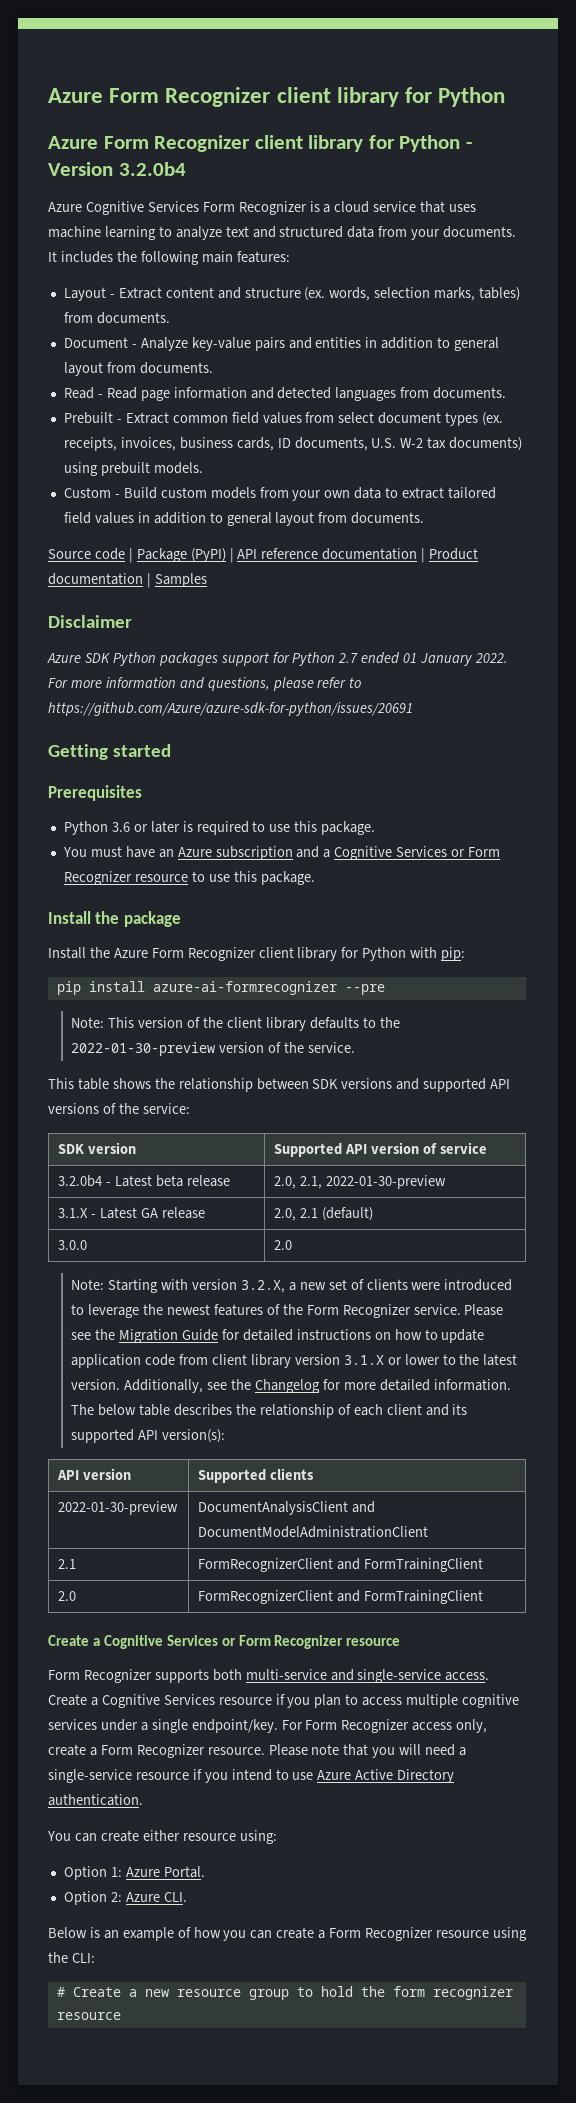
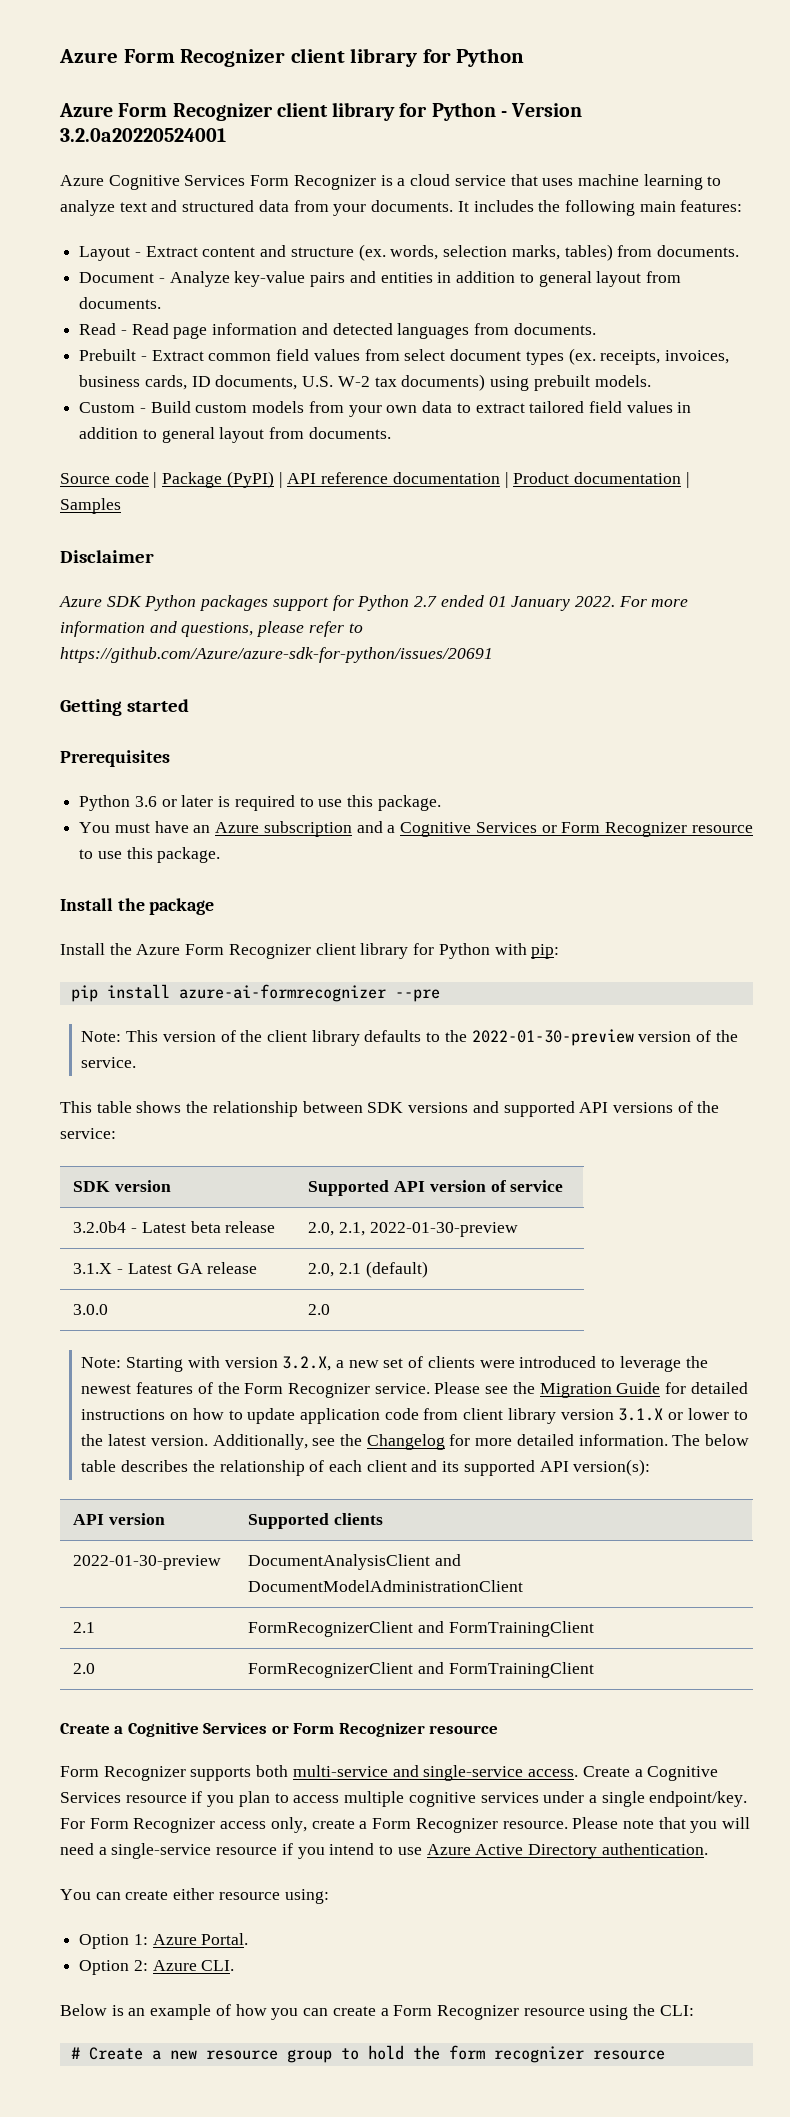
- Azure Form Recognizer client library for Python - Version 3.2.0b4
+ Azure Form Recognizer client library for Python - Version 3.2.0a20220524001

